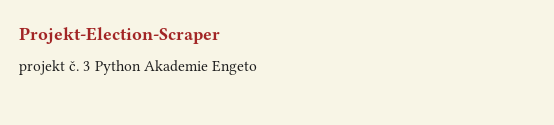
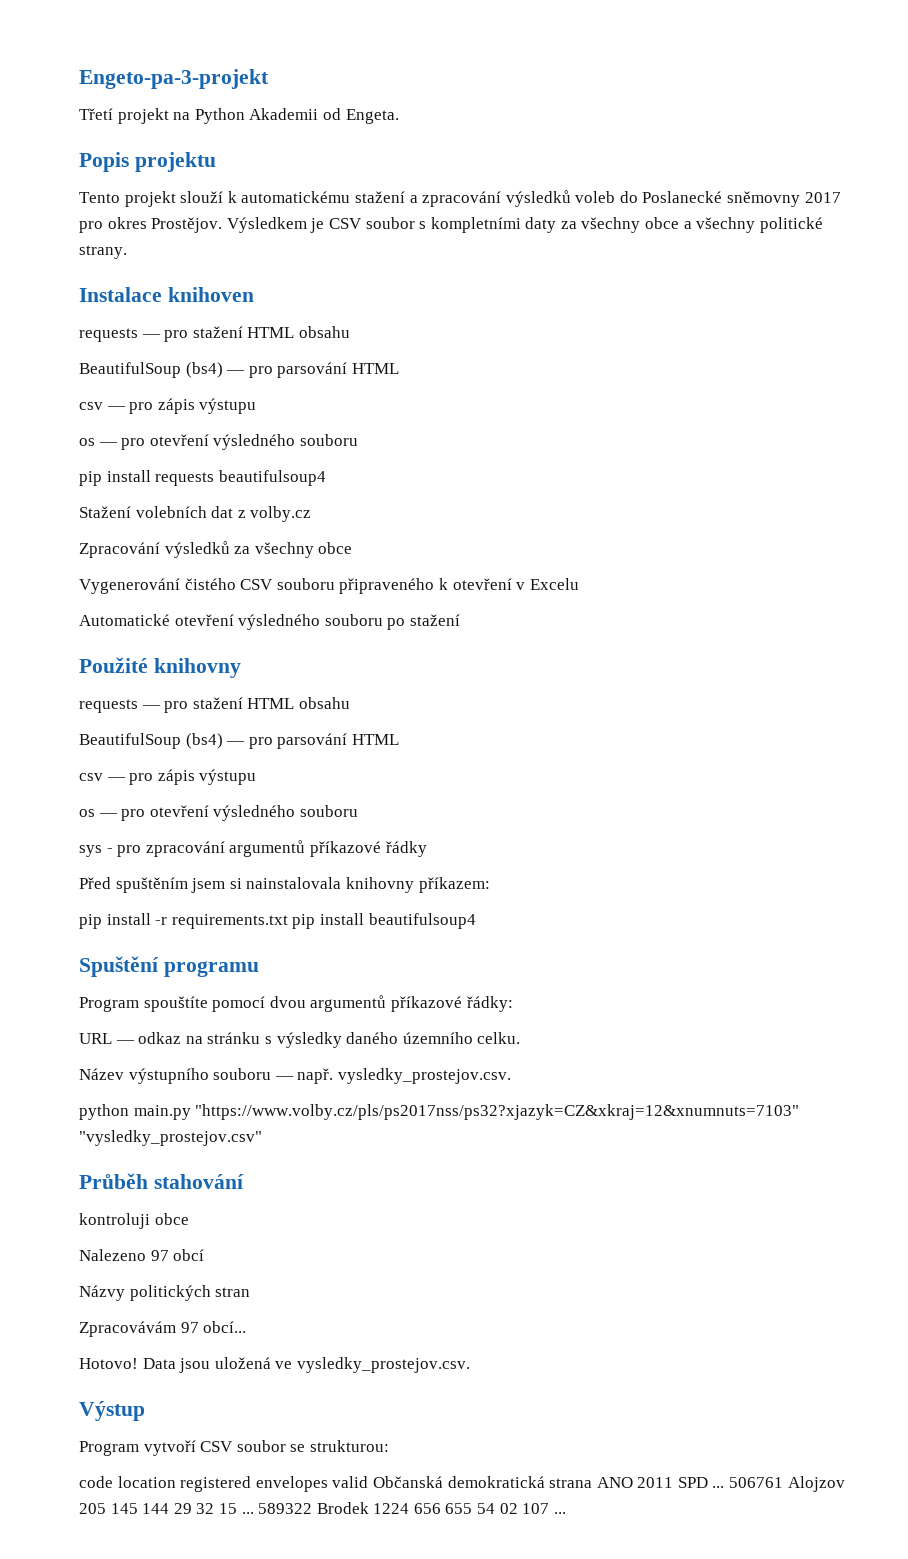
- Projekt-Election-Scraper
- projekt č. 3 Python Akademie Engeto
+ Engeto-pa-3-projekt
+ Třetí projekt na Python Akademii od Engeta.
+ Popis projektu
+ Tento projekt slouží k automatickému stažení a zpracování výsledků voleb do Poslanecké sněmovny 2017 pro okres Prostějov. Výsledkem je CSV soubor s kompletními daty za všechny obce a všechny politické strany.
+ Instalace knihoven
+ requests — pro stažení HTML obsahu
+ BeautifulSoup (bs4) — pro parsování HTML
+ csv — pro zápis výstupu
+ os — pro otevření výsledného souboru
+ pip install requests beautifulsoup4
+ Stažení volebních dat z volby.cz
+ Zpracování výsledků za všechny obce
+ Vygenerování čistého CSV souboru připraveného k otevření v Excelu
+ Automatické otevření výsledného souboru po stažení
+ Použité knihovny
+ requests — pro stažení HTML obsahu
+ BeautifulSoup (bs4) — pro parsování HTML
+ csv — pro zápis výstupu
+ os — pro otevření výsledného souboru
+ sys - pro zpracování argumentů příkazové řádky
+ Před spuštěním jsem si nainstalovala knihovny příkazem:
+ pip install -r requirements.txt pip install beautifulsoup4
+ Spuštění programu
+ Program spouštíte pomocí dvou argumentů příkazové řádky:
+ URL — odkaz na stránku s výsledky daného územního celku.
+ Název výstupního souboru — např. vysledky_prostejov.csv.
+ python main.py "https://www.volby.cz/pls/ps2017nss/ps32?xjazyk=CZ&xkraj=12&xnumnuts=7103" "vysledky_prostejov.csv"
+ Průběh stahování
+ kontroluji obce
+ Nalezeno 97 obcí
+ Názvy politických stran
+ Zpracovávám 97 obcí...
+ Hotovo! Data jsou uložená ve vysledky_prostejov.csv.
+ Výstup
+ Program vytvoří CSV soubor se strukturou:
+ code location registered envelopes valid Občanská demokratická strana ANO 2011 SPD ... 506761 Alojzov 205 145 144 29 32 15 ... 589322 Brodek 1224 656 655 54 02 107 ...

